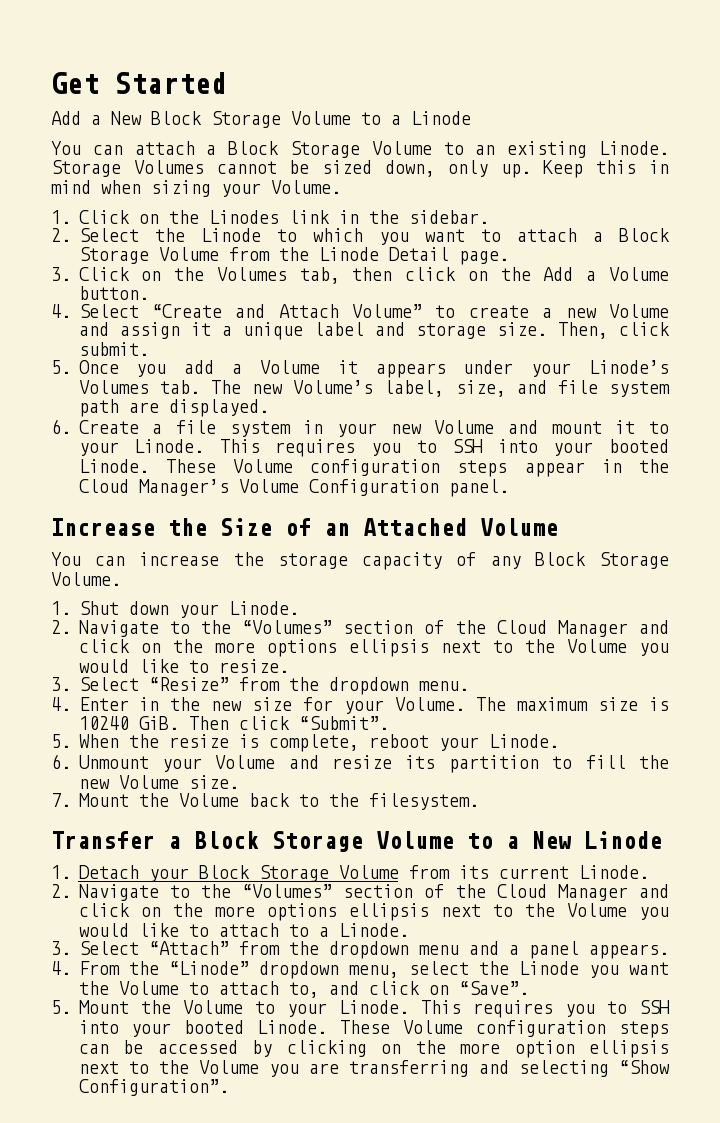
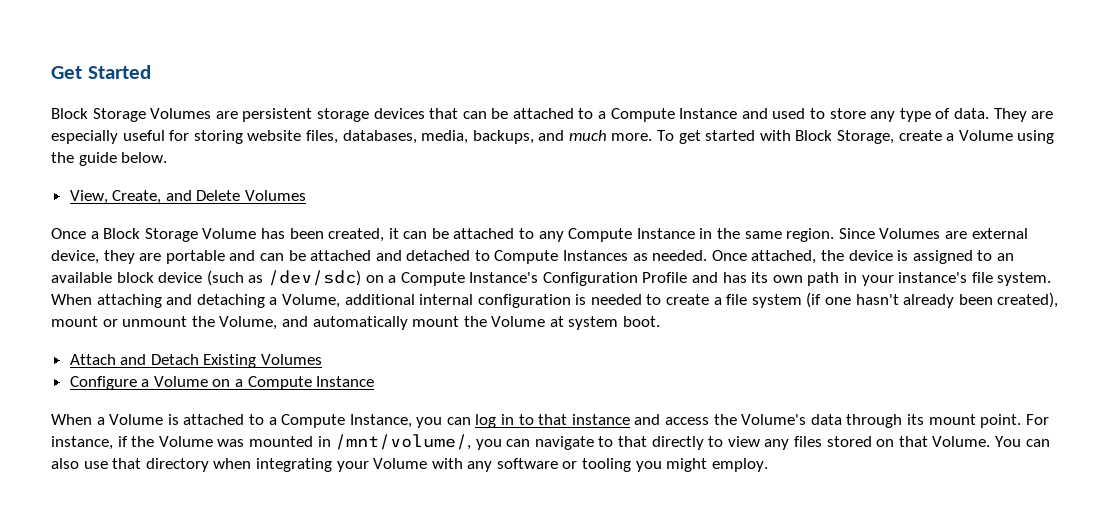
- Add a New Block Storage Volume to a Linode
- You can attach a Block Storage Volume to an existing Linode. Storage Volumes cannot be sized down, only up. Keep this in mind when sizing your Volume.
- 1. Click on the Linodes link in the sidebar.
- 2. Select the Linode to which you want to attach a Block Storage Volume from the Linode Detail page.
- 3. Click on the Volumes tab, then click on the Add a Volume button.
- 4. Select “Create and Attach Volume” to create a new Volume and assign it a unique label and storage size. Then, click submit.
- 5. Once you add a Volume it appears under your Linode’s Volumes tab. The new Volume’s label, size, and file system path are displayed.
- 6. Create a file system in your new Volume and mount it to your Linode. This requires you to SSH into your booted Linode. These Volume configuration steps appear in the Cloud Manager’s Volume Configuration panel.
- Increase the Size of an Attached Volume
- You can increase the storage capacity of any Block Storage Volume.
- 1. Shut down your Linode.
- 2. Navigate to the “Volumes” section of the Cloud Manager and click on the more options ellipsis next to the Volume you would like to resize.
- 3. Select “Resize” from the dropdown menu.
- 4. Enter in the new size for your Volume. The maximum size is 10240 GiB. Then click “Submit”.
- 5. When the resize is complete, reboot your Linode.
- 6. Unmount your Volume and resize its partition to fill the new Volume size.
- 7. Mount the Volume back to the filesystem.
- Transfer a Block Storage Volume to a New Linode
- 1. Detach your Block Storage Volume from its current Linode.
- 2. Navigate to the “Volumes” section of the Cloud Manager and click on the more options ellipsis next to the Volume you would like to attach to a Linode.
- 3. Select “Attach” from the dropdown menu and a panel appears.
- 4. From the “Linode” dropdown menu, select the Linode you want the Volume to attach to, and click on “Save”.
- 5. Mount the Volume to your Linode. This requires you to SSH into your booted Linode. These Volume configuration steps can be accessed by clicking on the more option ellipsis next to the Volume you are transferring and selecting “Show Configuration”.
+ Block Storage Volumes are persistent storage devices that can be attached to a Compute Instance and used to store any type of data. They are especially useful for storing website files, databases, media, backups, and much more. To get started with Block Storage, create a Volume using the guide below.
+ View, Create, and Delete Volumes
+ Once a Block Storage Volume has been created, it can be attached to any Compute Instance in the same region. Since Volumes are external device, they are portable and can be attached and detached to Compute Instances as needed. Once attached, the device is assigned to an available block device (such as /dev/sdc) on a Compute Instance's Configuration Profile and has its own path in your instance's file system. When attaching and detaching a Volume, additional internal configuration is needed to create a file system (if one hasn't already been created), mount or unmount the Volume, and automatically mount the Volume at system boot.
+ Attach and Detach Existing Volumes
+ Configure a Volume on a Compute Instance
+ When a Volume is attached to a Compute Instance, you can log in to that instance and access the Volume's data through its mount point. For instance, if the Volume was mounted in /mnt/volume/, you can navigate to that directly to view any files stored on that Volume. You can also use that directory when integrating your Volume with any software or tooling you might employ.

